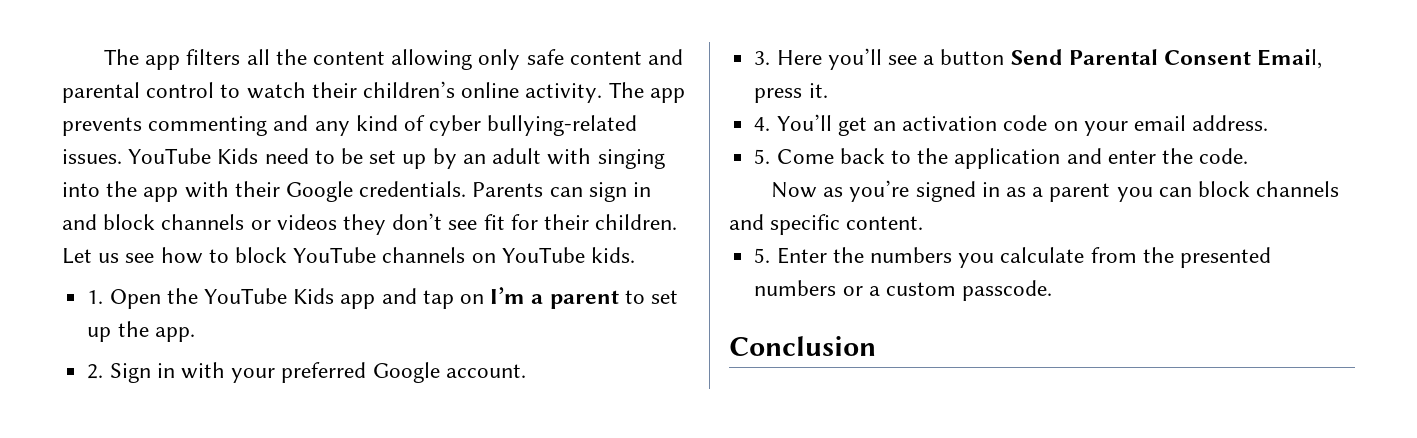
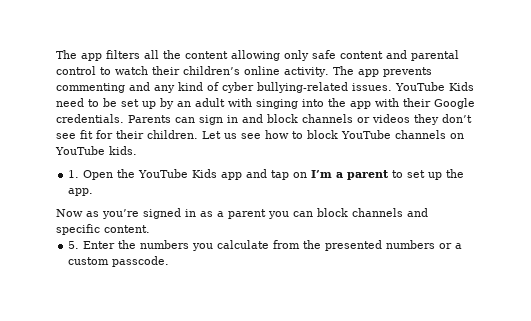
- 2. Sign in with your preferred Google account.
- 3. Here you’ll see a button Send Parental Consent Email, press it.
- 4. You’ll get an activation code on your email address.
- 5. Come back to the application and enter the code.
- Conclusion

